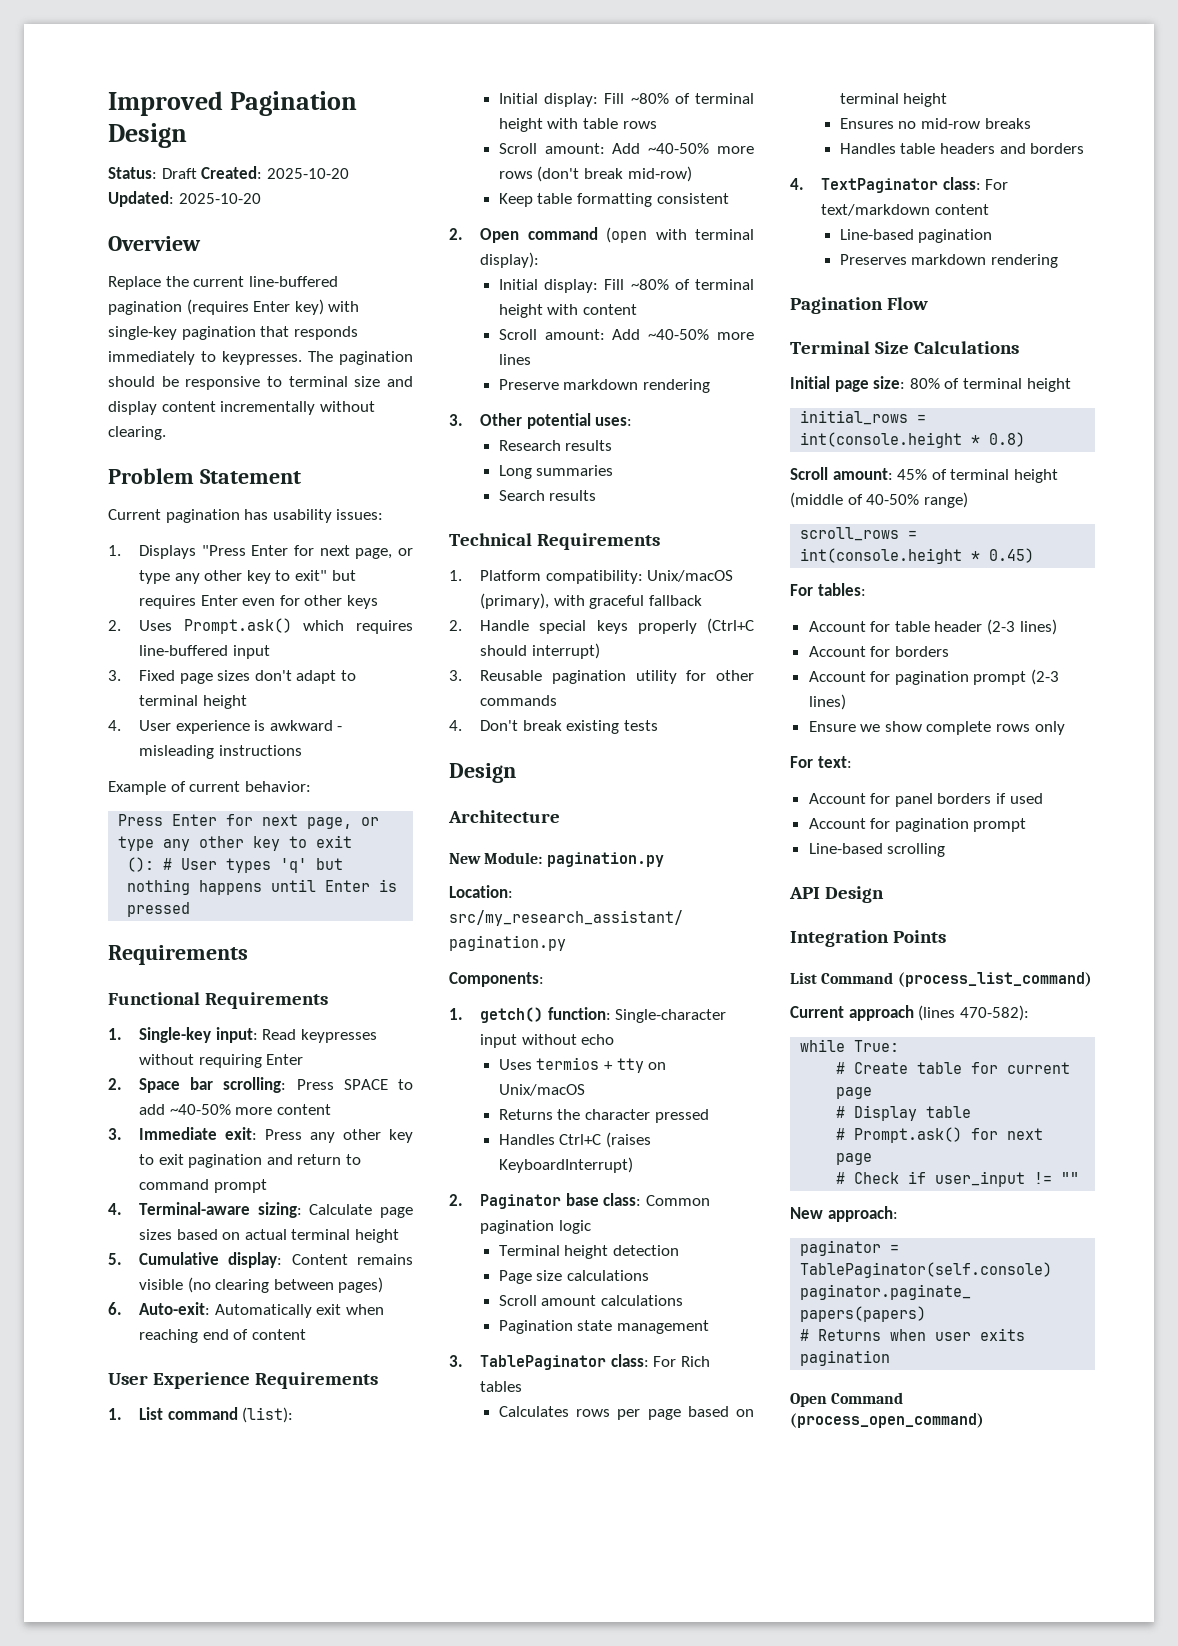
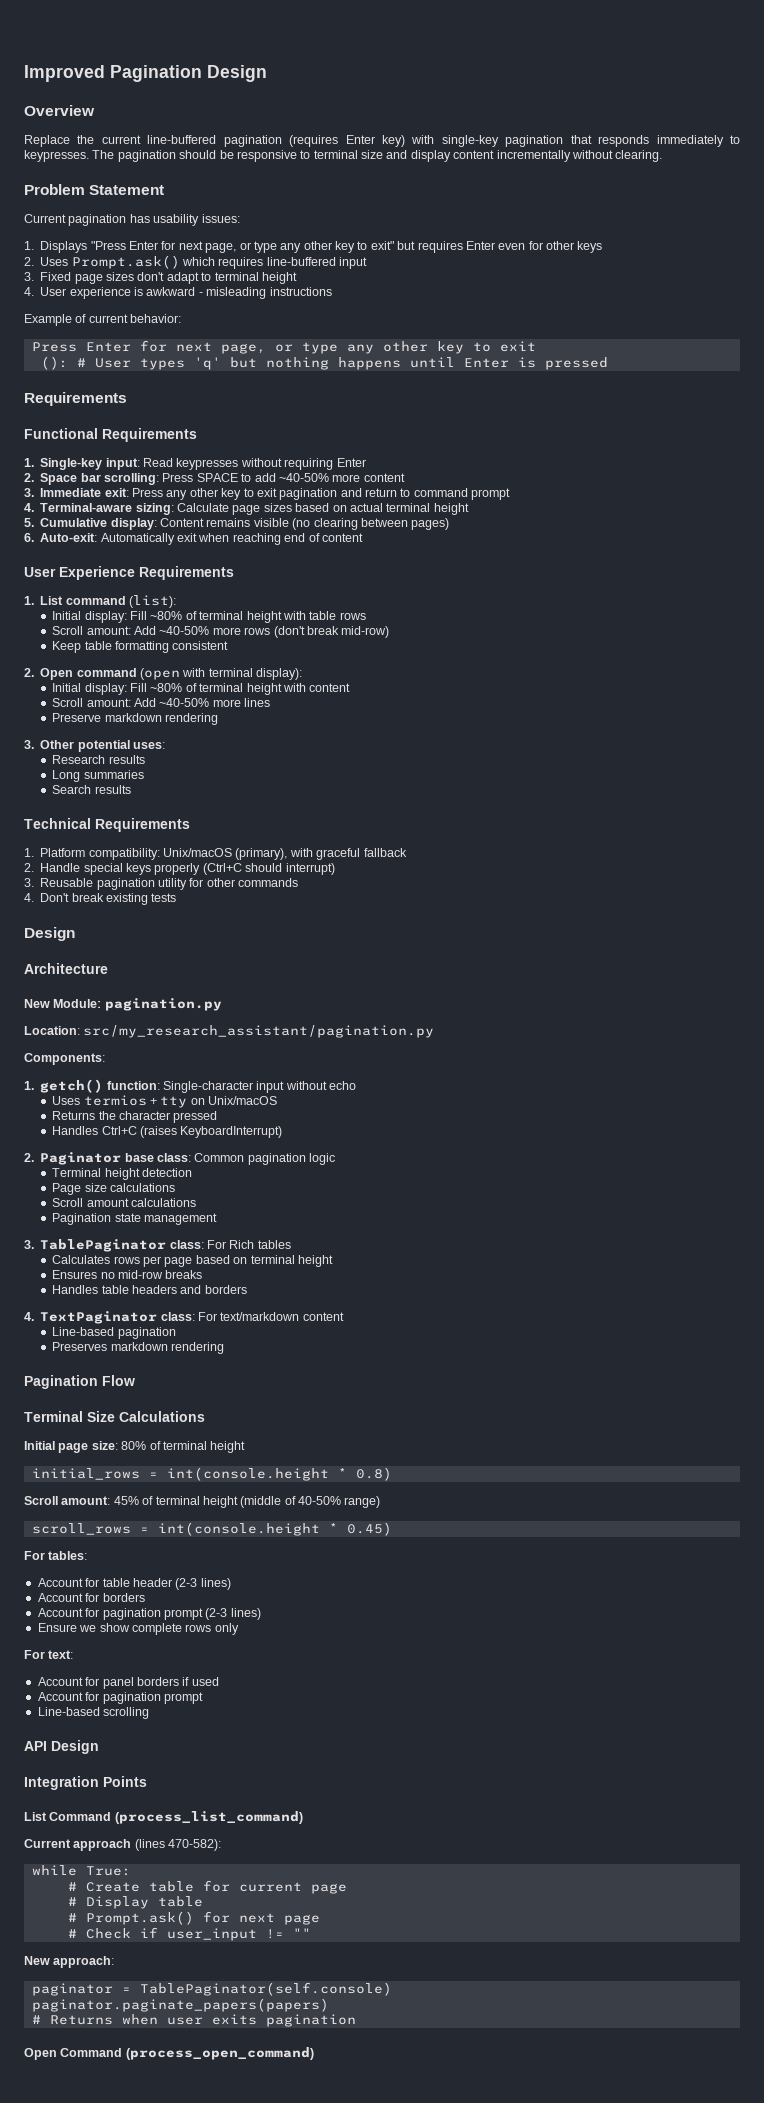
- Status: Draft Created: 2025-10-20 Updated: 2025-10-20

